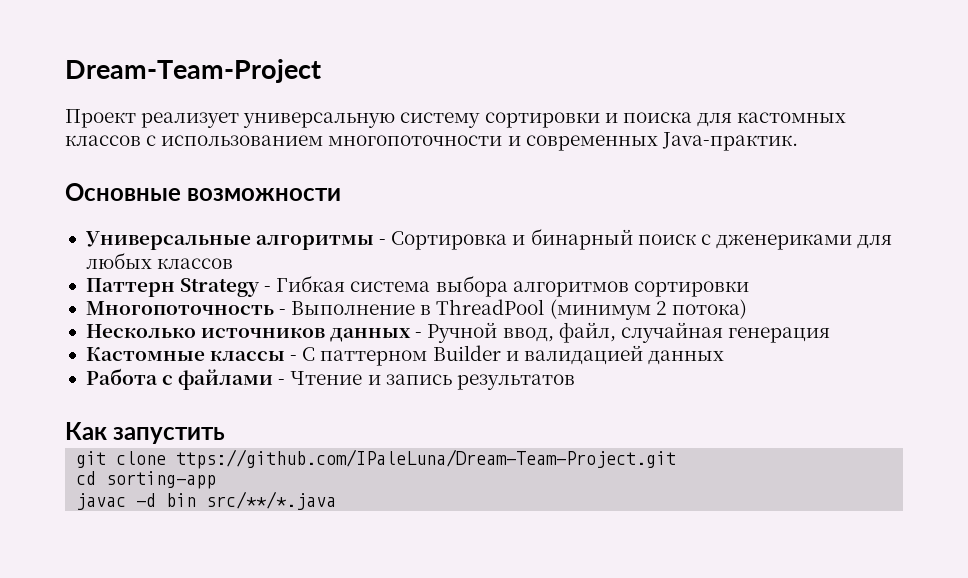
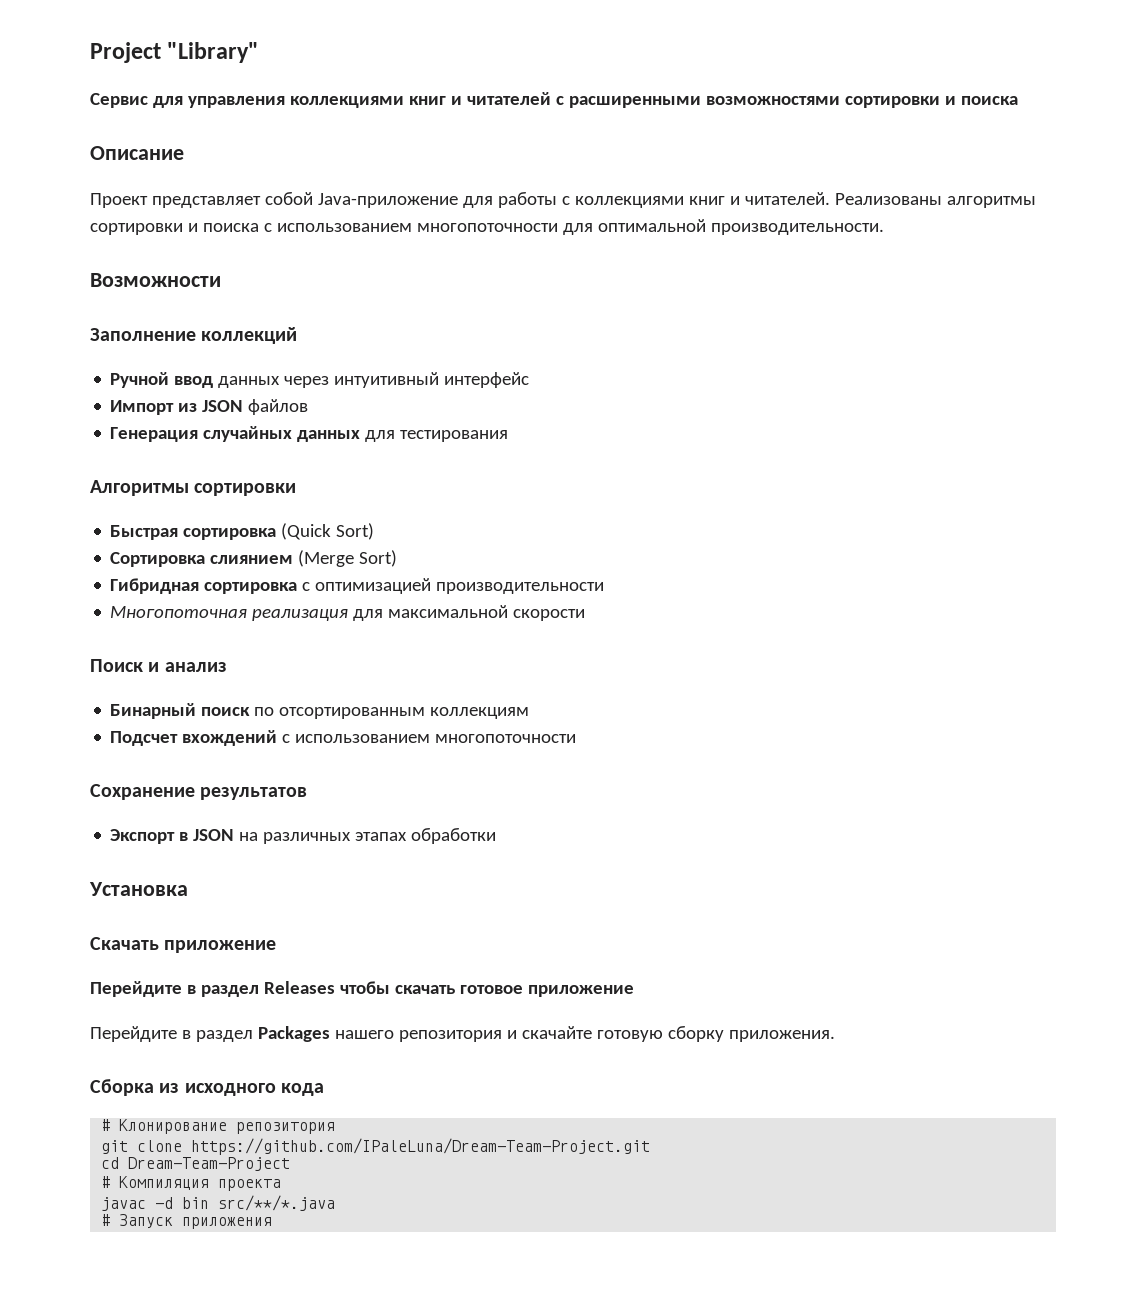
- Dream-Team-Project
- Проект реализует универсальную систему сортировки и поиска для кастомных классов с использованием многопоточности и современных Java-практик.
- Основные возможности
- Универсальные алгоритмы - Сортировка и бинарный поиск с дженериками для любых классов
- Паттерн Strategy - Гибкая система выбора алгоритмов сортировки
- Многопоточность - Выполнение в ThreadPool (минимум 2 потока)
- Несколько источников данных - Ручной ввод, файл, случайная генерация
- Кастомные классы - С паттерном Builder и валидацией данных
- Работа с файлами - Чтение и запись результатов
- Как запустить
+ Project "Library"
+ Сервис для управления коллекциями книг и читателей с расширенными возможностями сортировки и поиска
+ Описание
+ Проект представляет собой Java-приложение для работы с коллекциями книг и читателей. Реализованы алгоритмы сортировки и поиска с использованием многопоточности для оптимальной производительности.
+ Возможности
+ Заполнение коллекций
+ Ручной ввод данных через интуитивный интерфейс
+ Импорт из JSON файлов
+ Генерация случайных данных для тестирования
+ Алгоритмы сортировки
+ Быстрая сортировка (Quick Sort)
+ Сортировка слиянием (Merge Sort)
+ Гибридная сортировка с оптимизацией производительности
+ Многопоточная реализация для максимальной скорости
+ Поиск и анализ
+ Бинарный поиск по отсортированным коллекциям
+ Подсчет вхождений с использованием многопоточности
+ Сохранение результатов
+ Экспорт в JSON на различных этапах обработки
+ Установка
+ Скачать приложение
+ Перейдите в раздел Releases чтобы скачать готовое приложение
+ Перейдите в раздел Packages нашего репозитория и скачайте готовую сборку приложения.
+ Сборка из исходного кода
+ # Клонирование репозитория
- git clone ttps://github.com/IPaleLuna/Dream-Team-Project.git
+ git clone https://github.com/IPaleLuna/Dream-Team-Project.git
- cd sorting-app
+ cd Dream-Team-Project
+ # Компиляция проекта
+ # Запуск приложения

